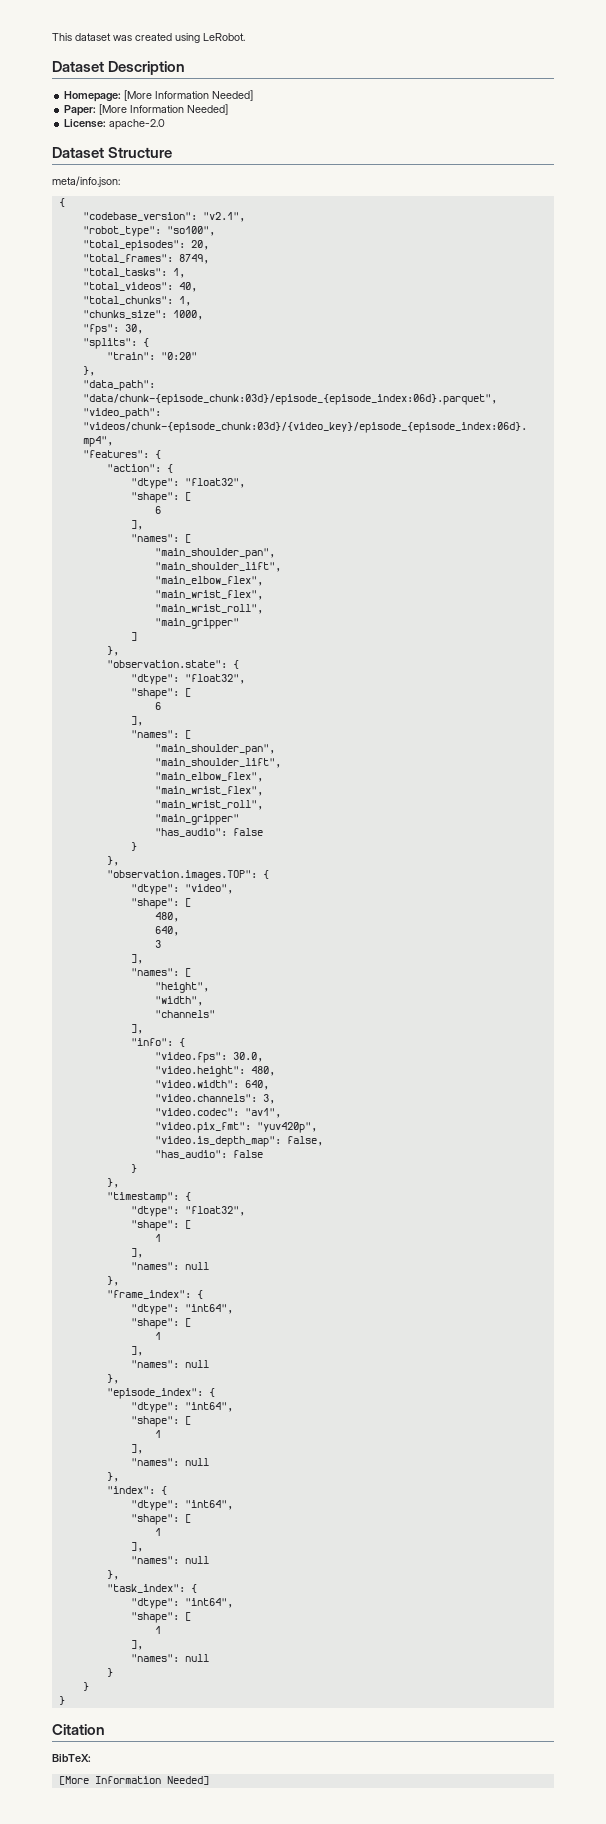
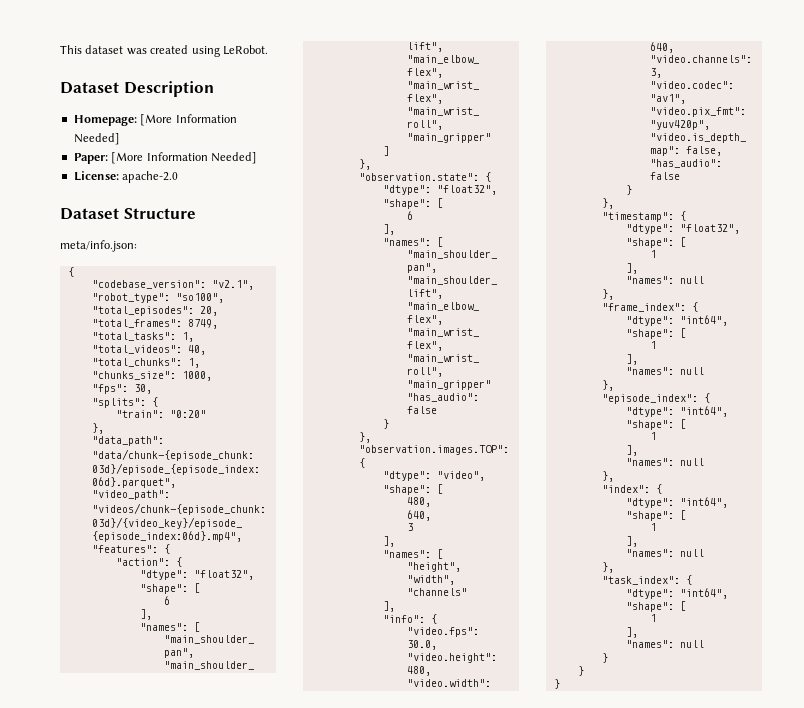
- Citation
- BibTeX:
- [More Information Needed]

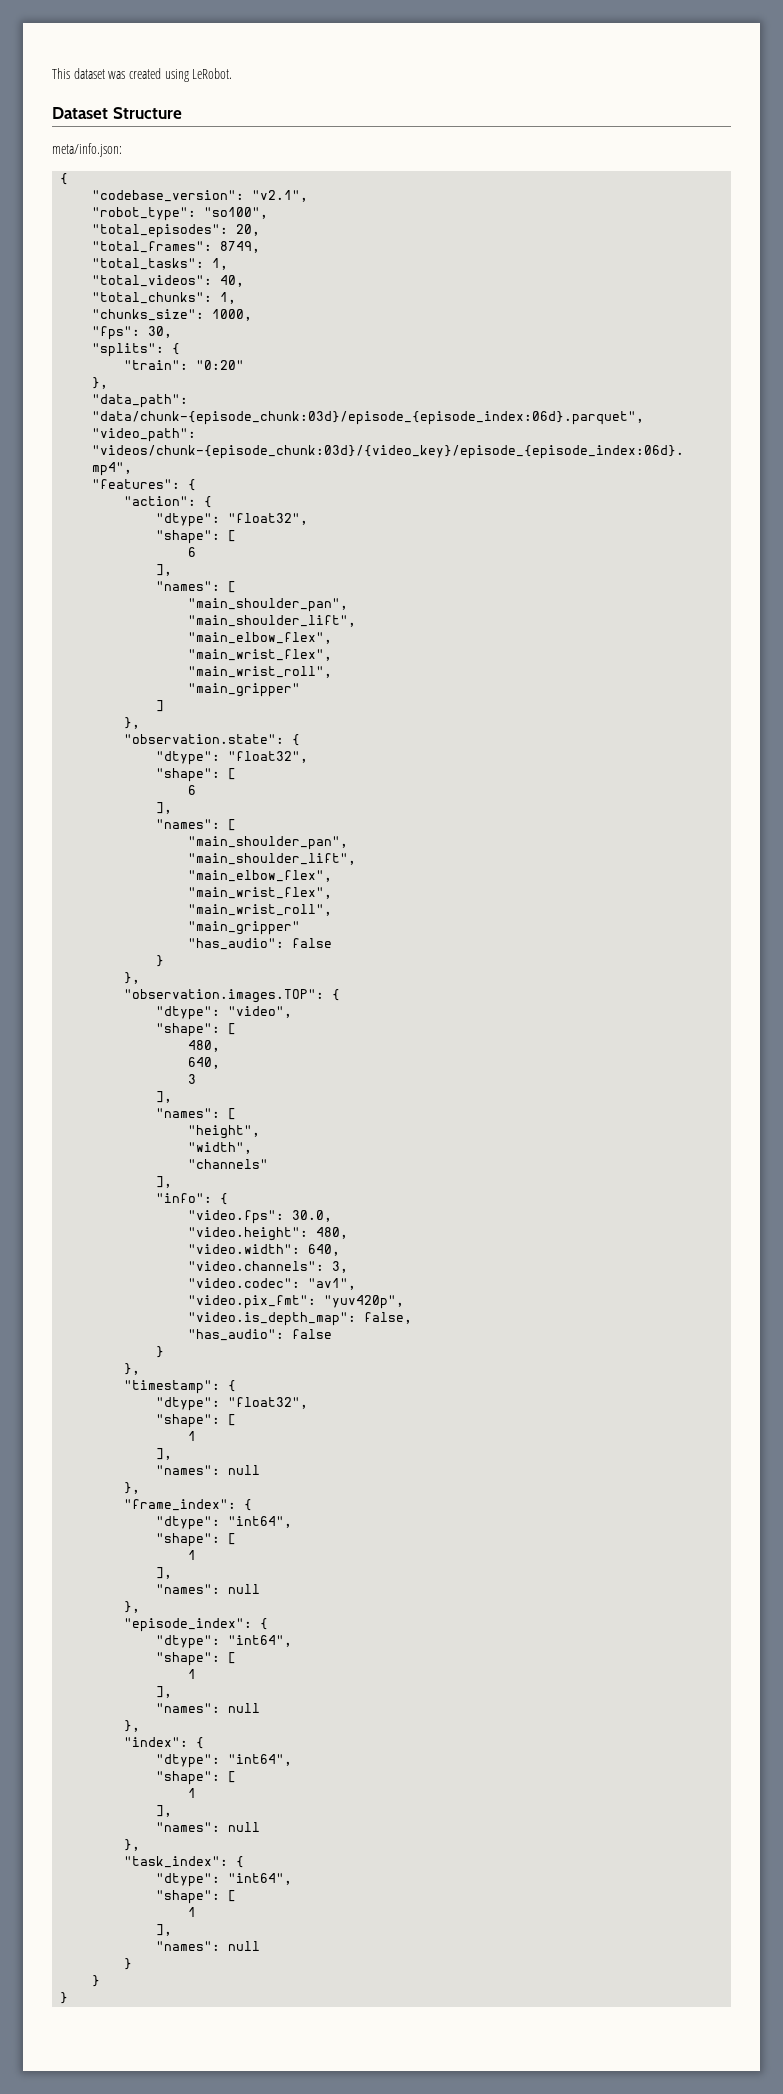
- Dataset Description
- Homepage: [More Information Needed]
- Paper: [More Information Needed]
- License: apache-2.0

